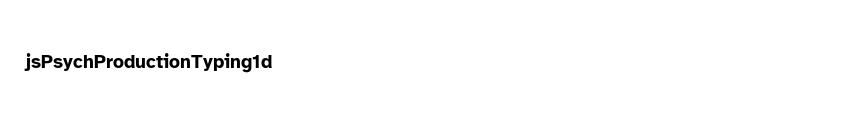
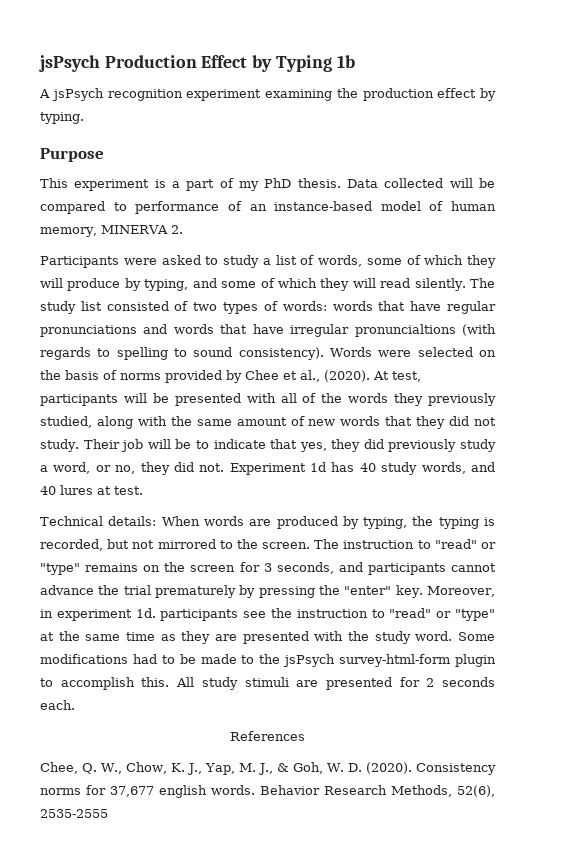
- jsPsychProductionTyping1d
+ jsPsych Production Effect by Typing 1b
+ A jsPsych recognition experiment examining the production effect by typing.
+ Purpose
+ This experiment is a part of my PhD thesis. Data collected will be compared to performance of an instance-based model of human memory, MINERVA 2.
+ Participants were asked to study a list of words, some of which they will produce by typing, and some of which they will read silently. The study list consisted of two types of words: words that have regular pronunciations and words that have irregular pronuncialtions (with regards to spelling to sound consistency). Words were selected on the basis of norms provided by Chee et al., (2020). At test, participants will be presented with all of the words they previously studied, along with the same amount of new words that they did not study. Their job will be to indicate that yes, they did previously study a word, or no, they did not. Experiment 1d has 40 study words, and 40 lures at test.
+ Technical details: When words are produced by typing, the typing is recorded, but not mirrored to the screen. The instruction to "read" or "type" remains on the screen for 3 seconds, and participants cannot advance the trial prematurely by pressing the "enter" key. Moreover, in experiment 1d. participants see the instruction to "read" or "type" at the same time as they are presented with the study word. Some modifications had to be made to the jsPsych survey-html-form plugin to accomplish this. All study stimuli are presented for 2 seconds each.
+ References
+ Chee, Q. W., Chow, K. J., Yap, M. J., & Goh, W. D. (2020). Consistency norms for 37,677 english words. Behavior Research Methods, 52(6), 2535-2555

